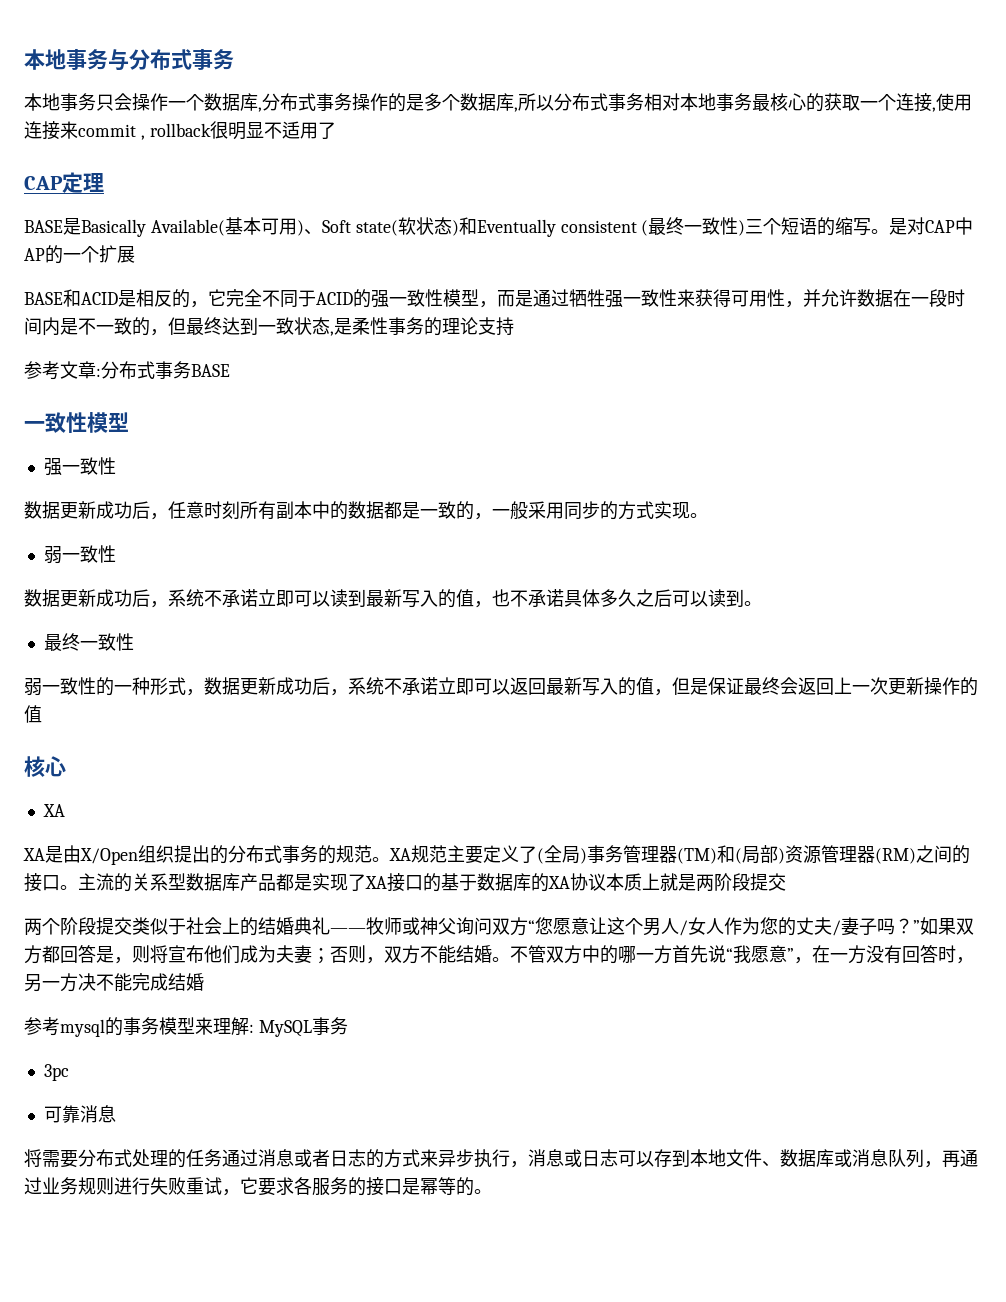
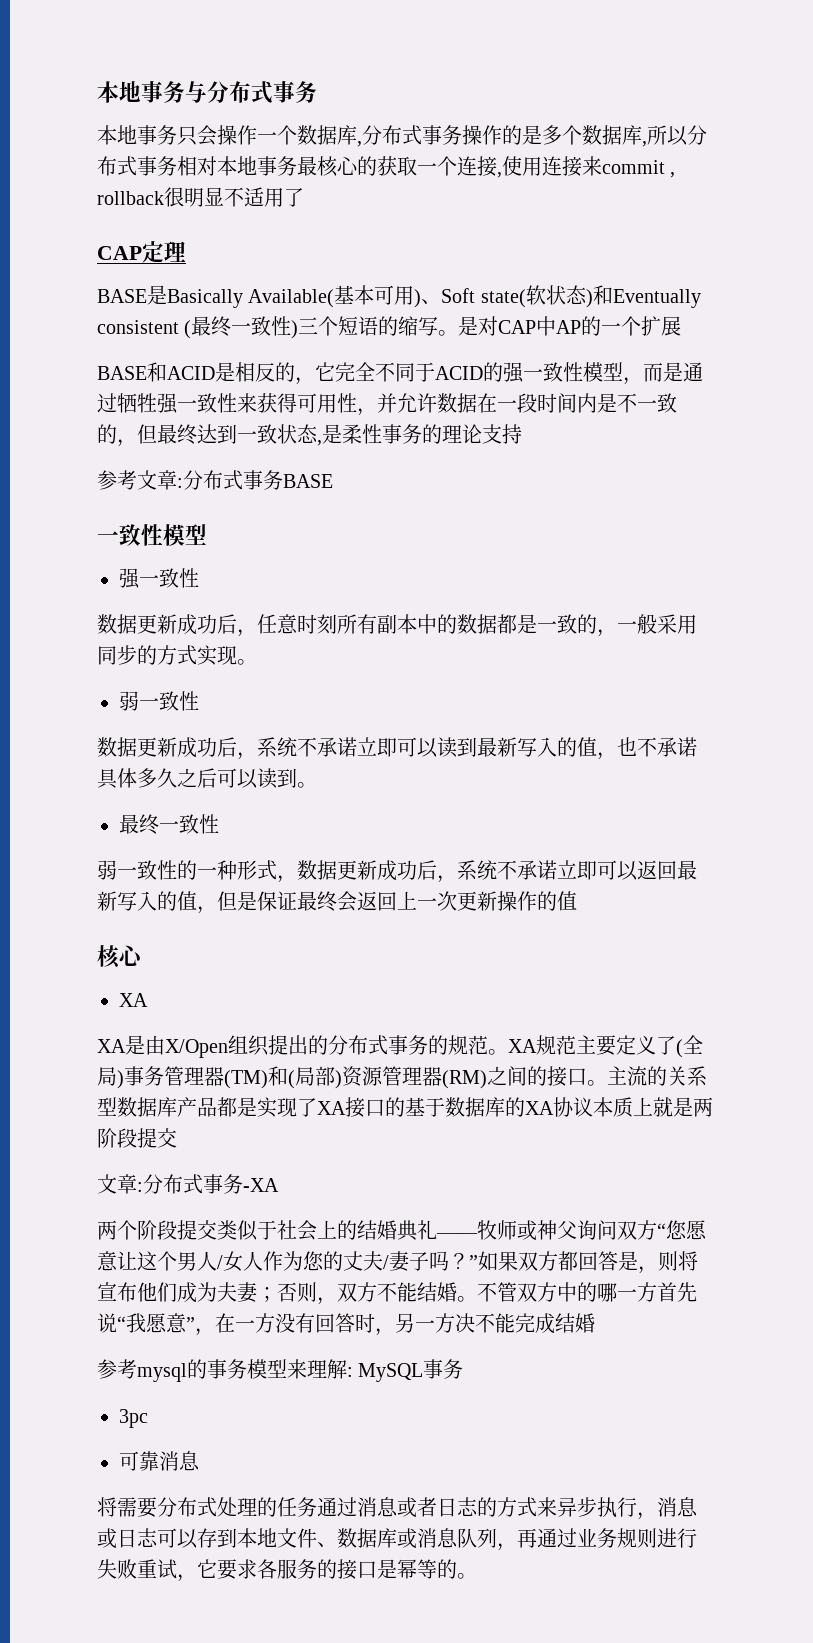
+ 文章:分布式事务-XA

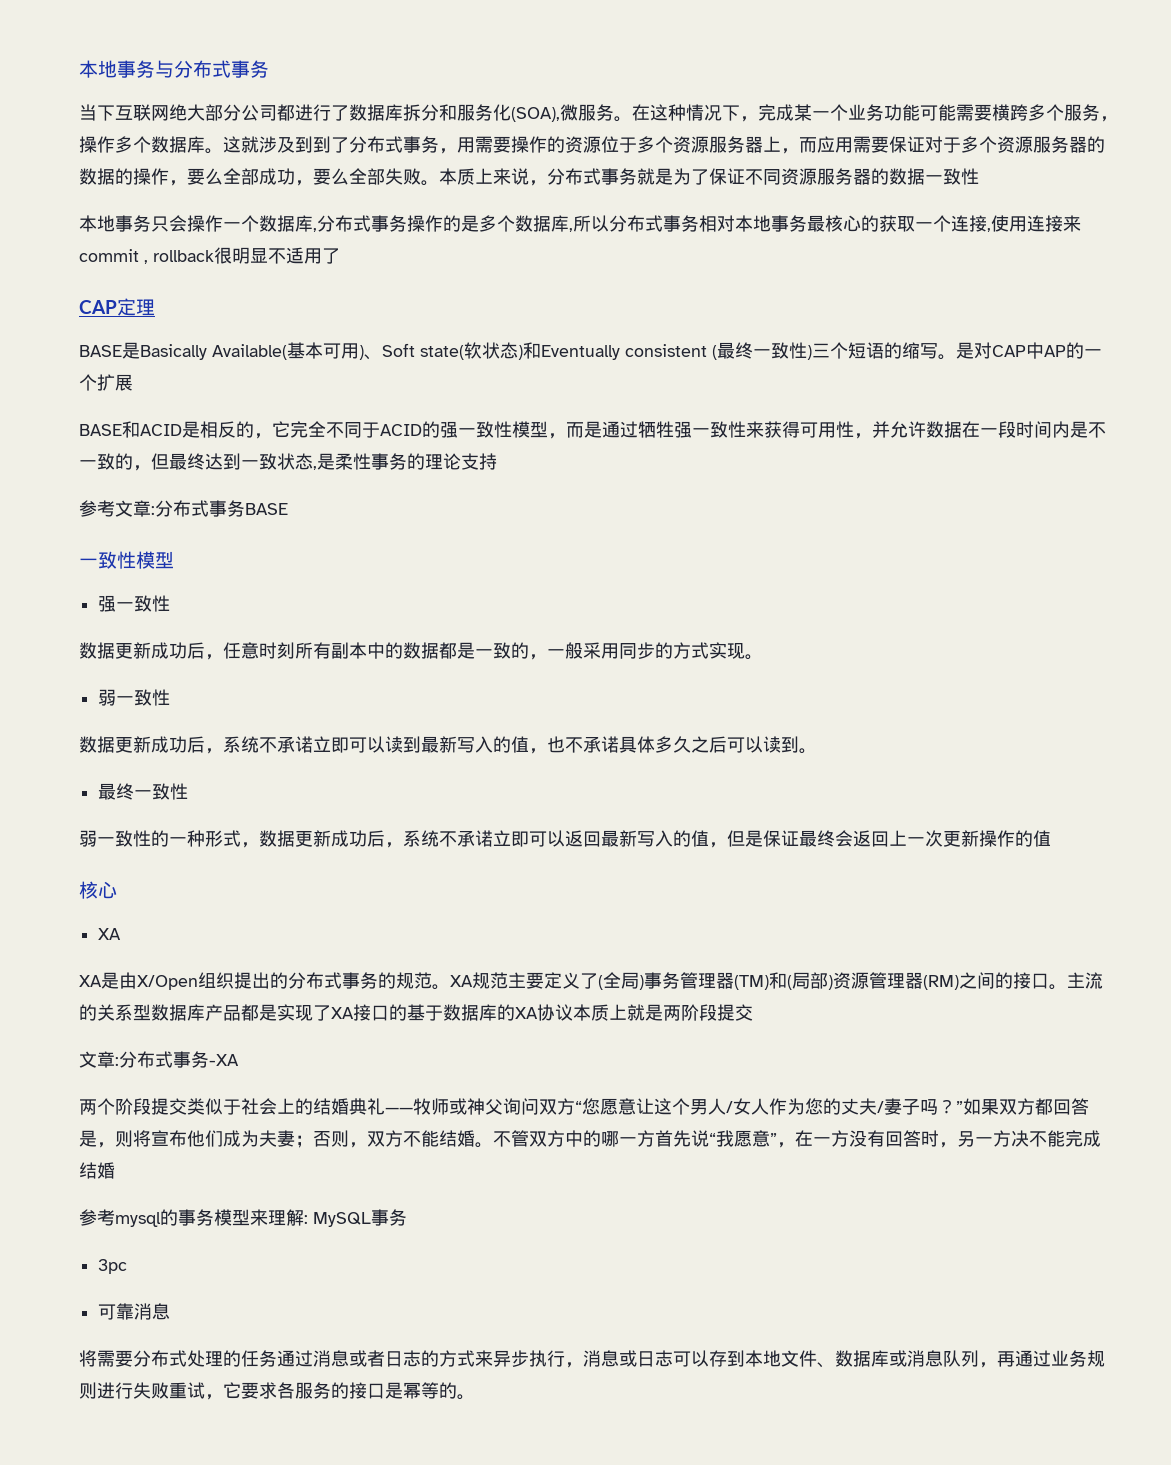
+ 当下互联网绝大部分公司都进行了数据库拆分和服务化(SOA),微服务。在这种情况下，完成某一个业务功能可能需要横跨多个服务，操作多个数据库。这就涉及到到了分布式事务，用需要操作的资源位于多个资源服务器上，而应用需要保证对于多个资源服务器的数据的操作，要么全部成功，要么全部失败。本质上来说，分布式事务就是为了保证不同资源服务器的数据一致性

